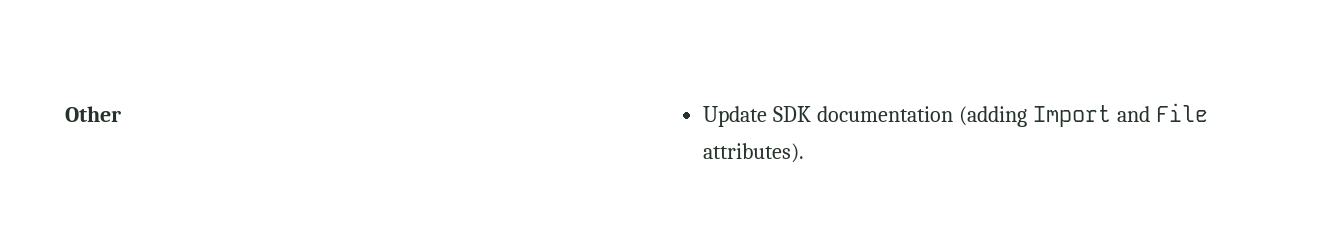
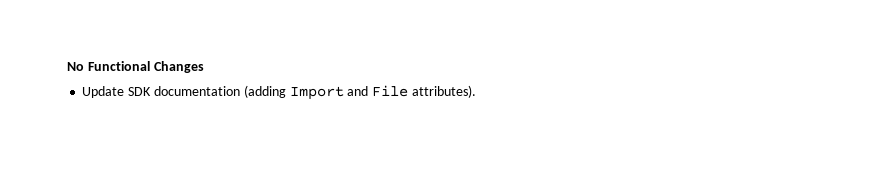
- Other
+ No Functional Changes

